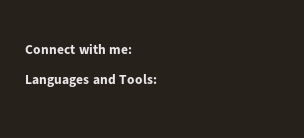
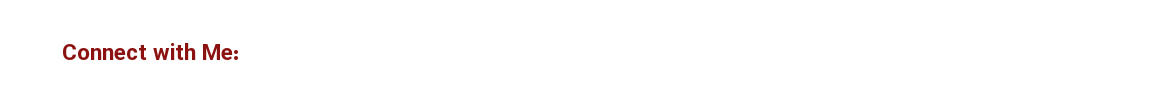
- Connect with me:
- Languages and Tools:
+ Connect with Me:

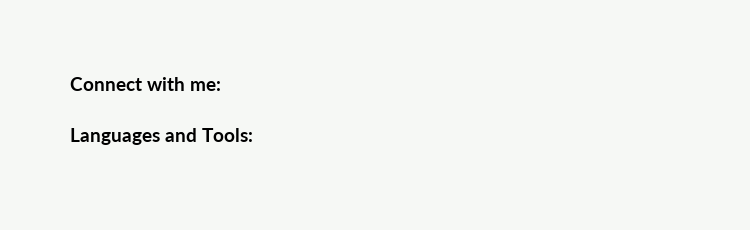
- Connect with Me:
+ Connect with me:
+ Languages and Tools:

